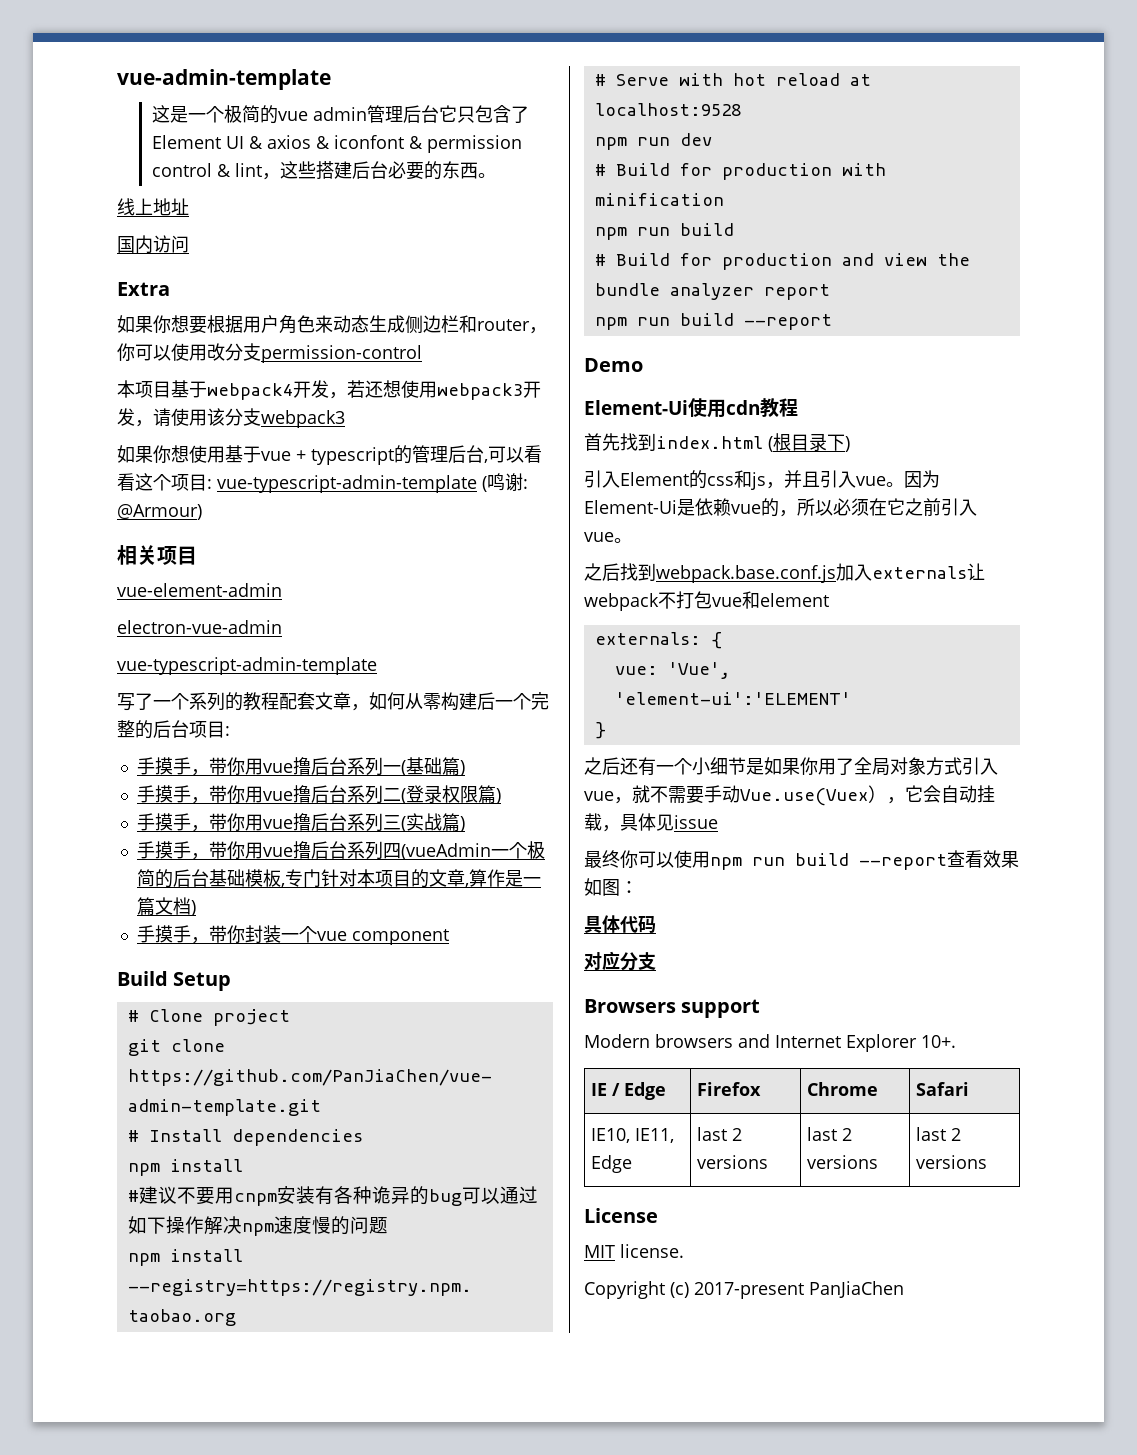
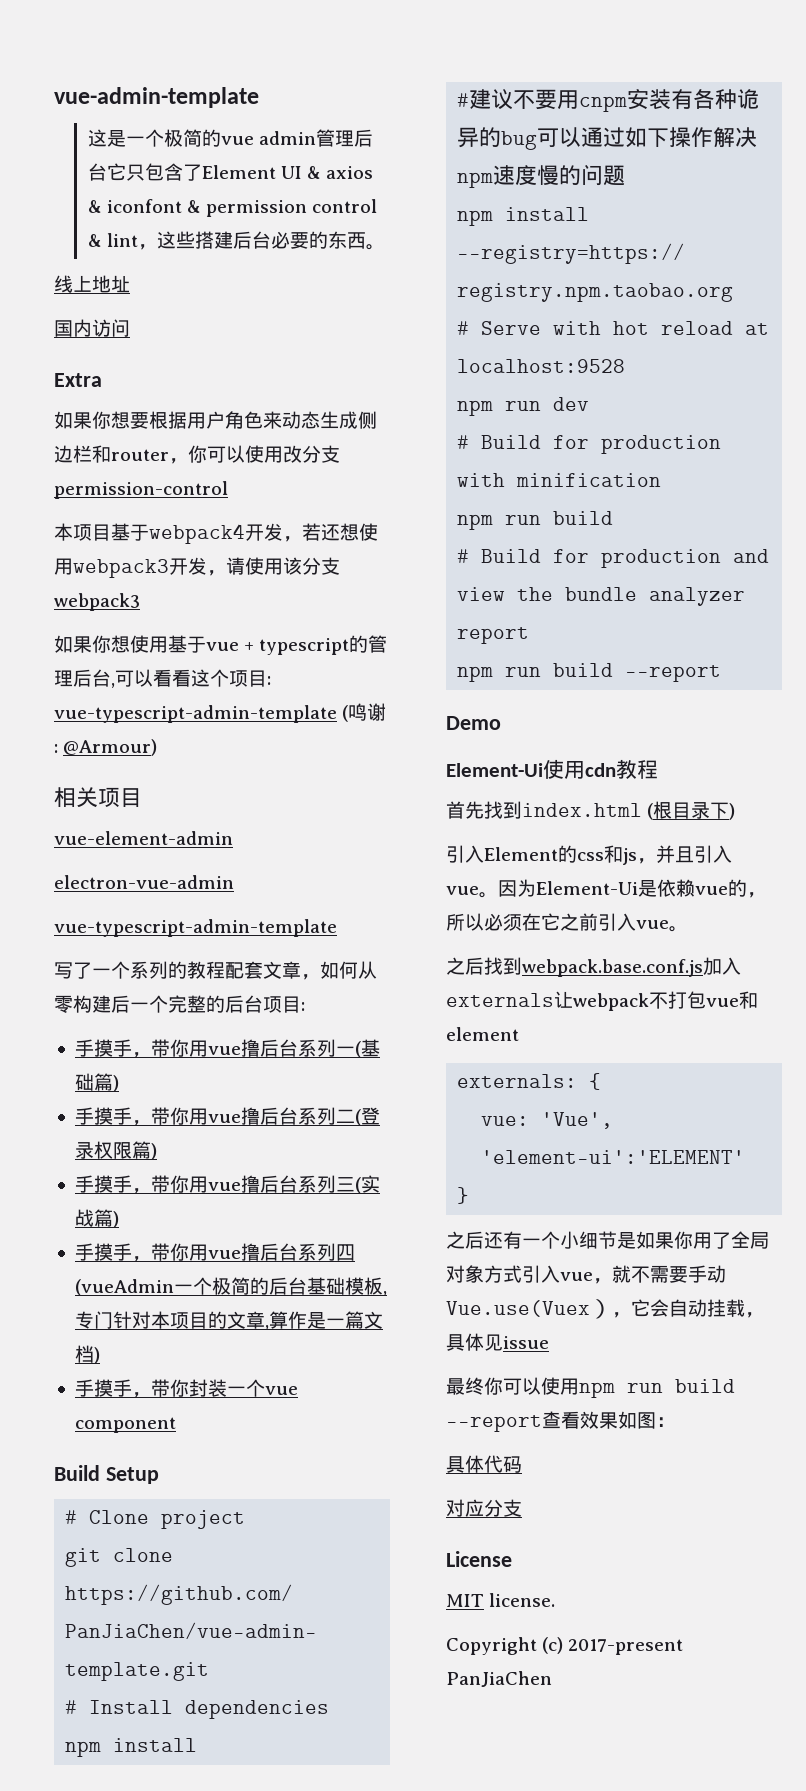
- Browsers support
- Modern browsers and Internet Explorer 10+.
- IE / Edge | Firefox | Chrome | Safari
- IE10, IE11, Edge | last 2 versions | last 2 versions | last 2 versions

